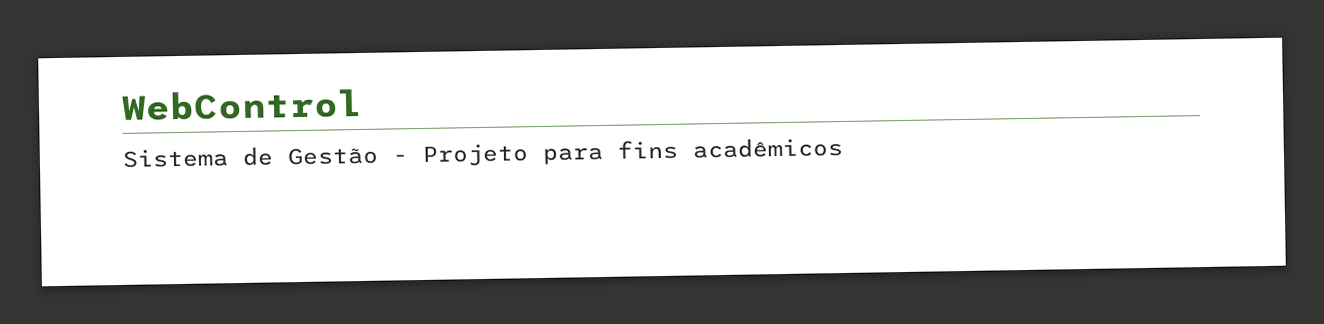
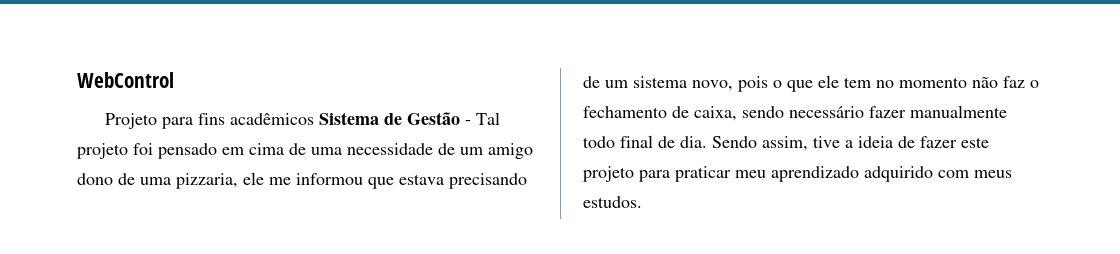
- Sistema de Gestão - Projeto para fins acadêmicos
+ Projeto para fins acadêmicos Sistema de Gestão - Tal projeto foi pensado em cima de uma necessidade de um amigo dono de uma pizzaria, ele me informou que estava precisando de um sistema novo, pois o que ele tem no momento não faz o fechamento de caixa, sendo necessário fazer manualmente todo final de dia. Sendo assim, tive a ideia de fazer este projeto para praticar meu aprendizado adquirido com meus estudos.

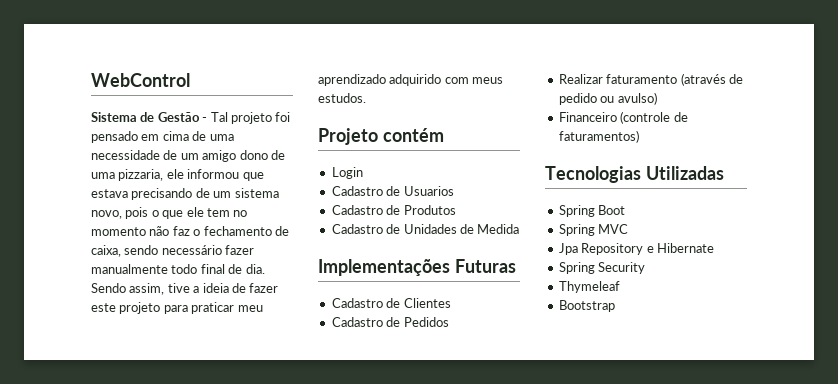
- Projeto para fins acadêmicos Sistema de Gestão - Tal projeto foi pensado em cima de uma necessidade de um amigo dono de uma pizzaria, ele me informou que estava precisando de um sistema novo, pois o que ele tem no momento não faz o fechamento de caixa, sendo necessário fazer manualmente todo final de dia.
+ Sistema de Gestão - Tal projeto foi pensado em cima de uma necessidade de um amigo dono de uma pizzaria, ele informou que estava precisando de um sistema novo, pois o que ele tem no momento não faz o fechamento de caixa, sendo necessário fazer manualmente todo final de dia.
+ Projeto contém
+ Login
+ Cadastro de Usuarios
+ Cadastro de Produtos
+ Cadastro de Unidades de Medida
+ Implementações Futuras
+ Cadastro de Clientes
+ Cadastro de Pedidos
+ Realizar faturamento (através de pedido ou avulso)
+ Financeiro (controle de faturamentos)
+ Tecnologias Utilizadas
+ Spring Boot
+ Spring MVC
+ Jpa Repository e Hibernate
+ Spring Security
+ Thymeleaf
+ Bootstrap

